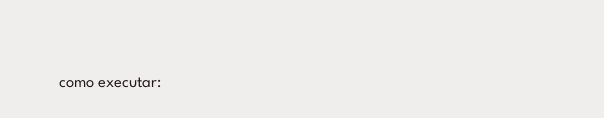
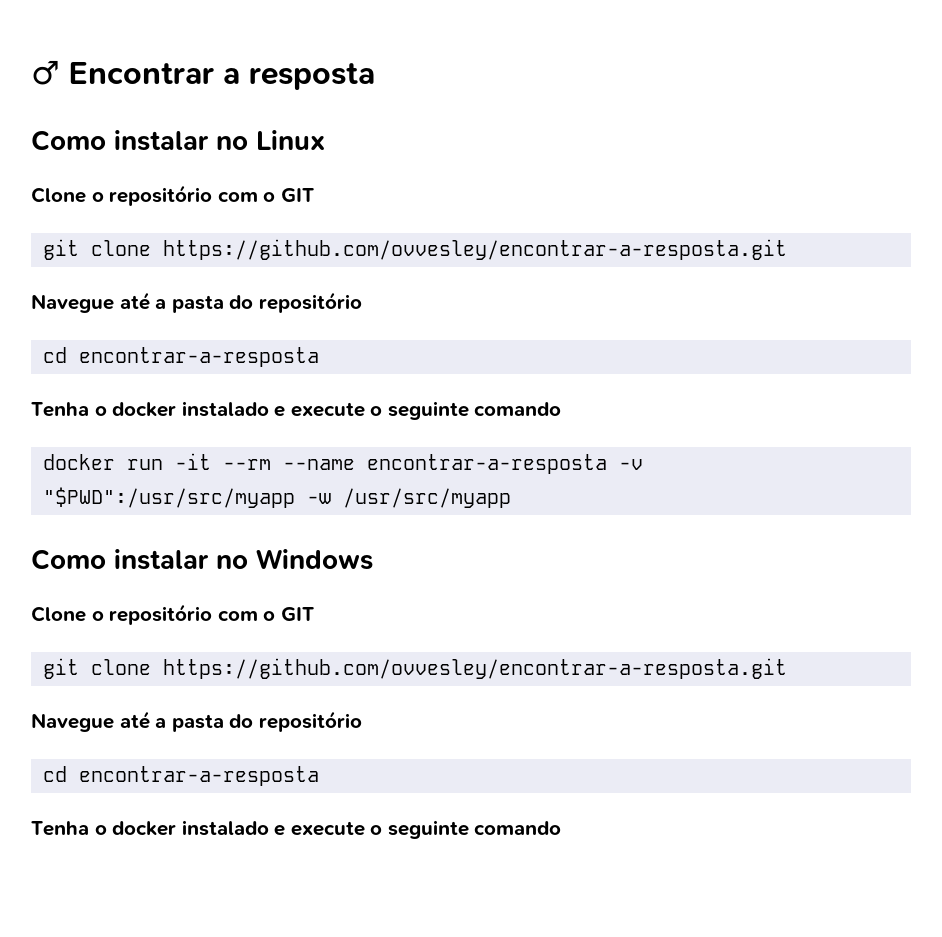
- como executar:
+ ♂ Encontrar a resposta
+ Como instalar no Linux
+ Clone o repositório com o GIT
+ git clone https://github.com/ovvesley/encontrar-a-resposta.git
+ Navegue até a pasta do repositório
+ cd encontrar-a-resposta
+ Tenha o docker instalado e execute o seguinte comando
+ docker run -it --rm --name encontrar-a-resposta -v "$PWD":/usr/src/myapp -w /usr/src/myapp
+ Como instalar no Windows
+ Clone o repositório com o GIT
+ git clone https://github.com/ovvesley/encontrar-a-resposta.git
+ Navegue até a pasta do repositório
+ cd encontrar-a-resposta
+ Tenha o docker instalado e execute o seguinte comando

